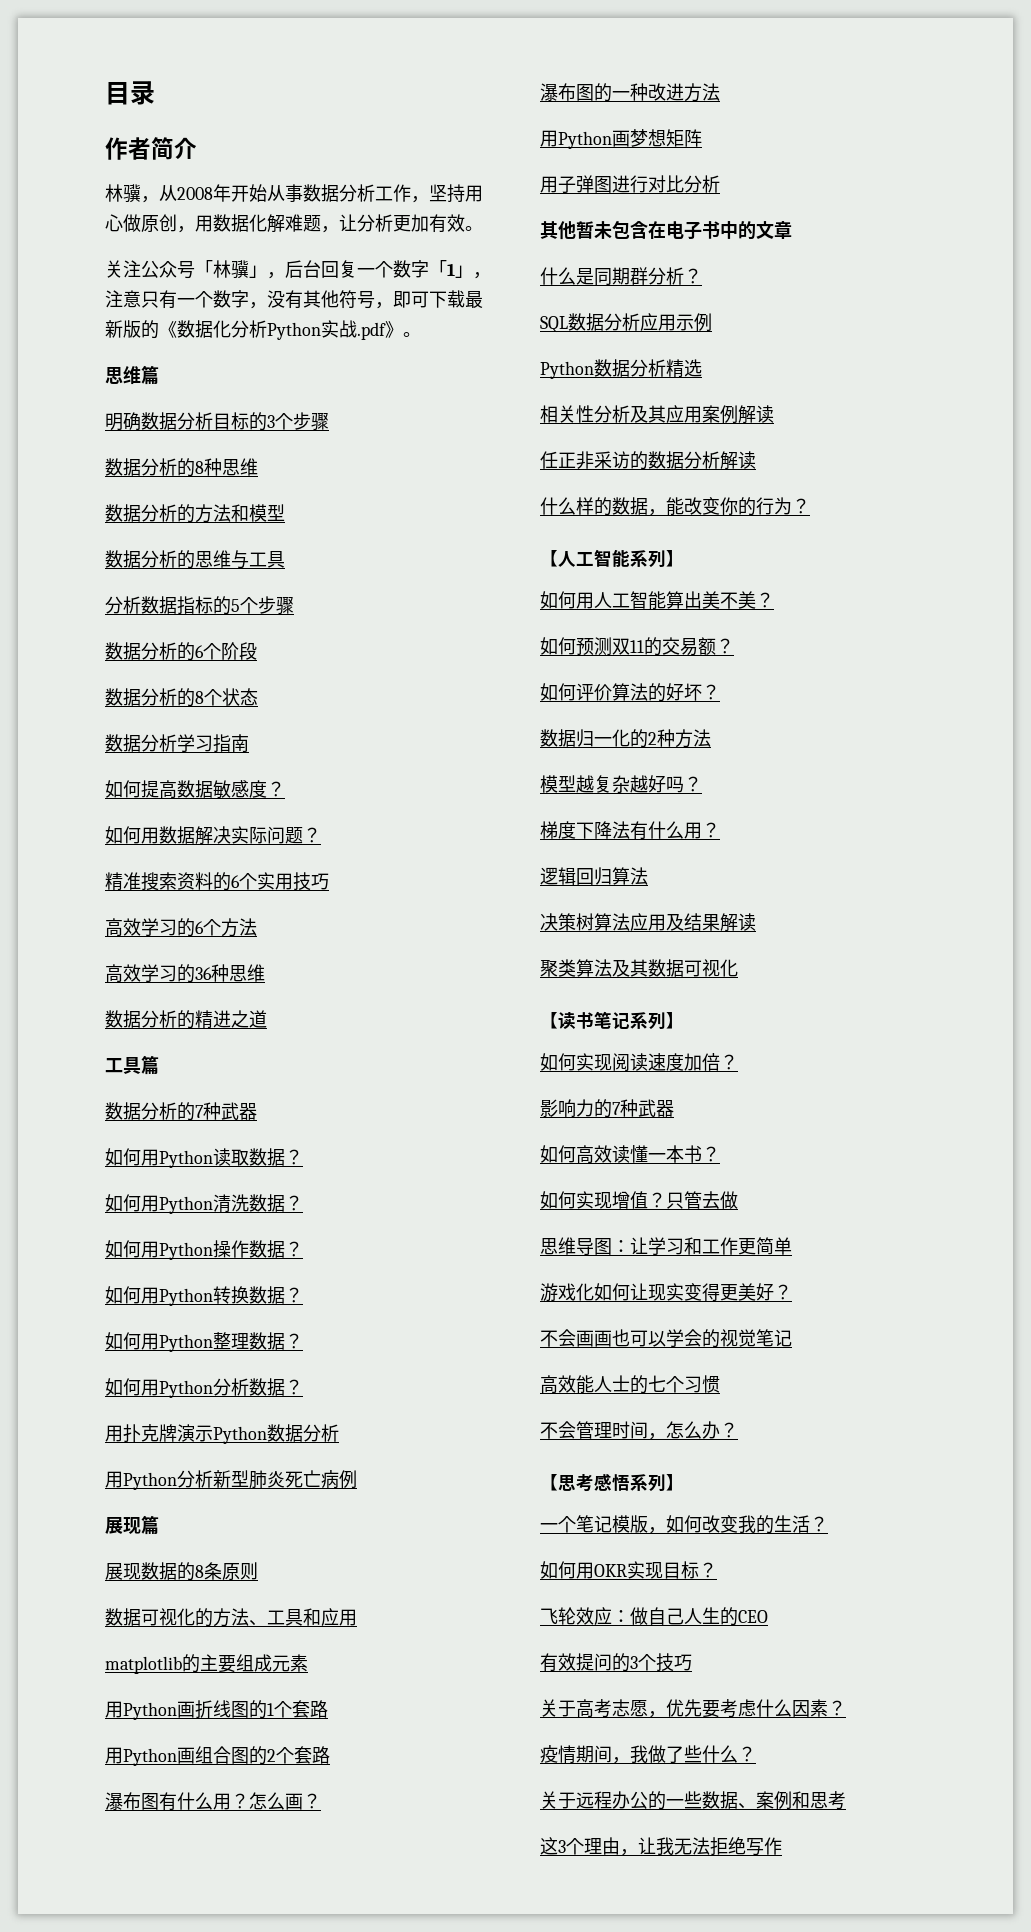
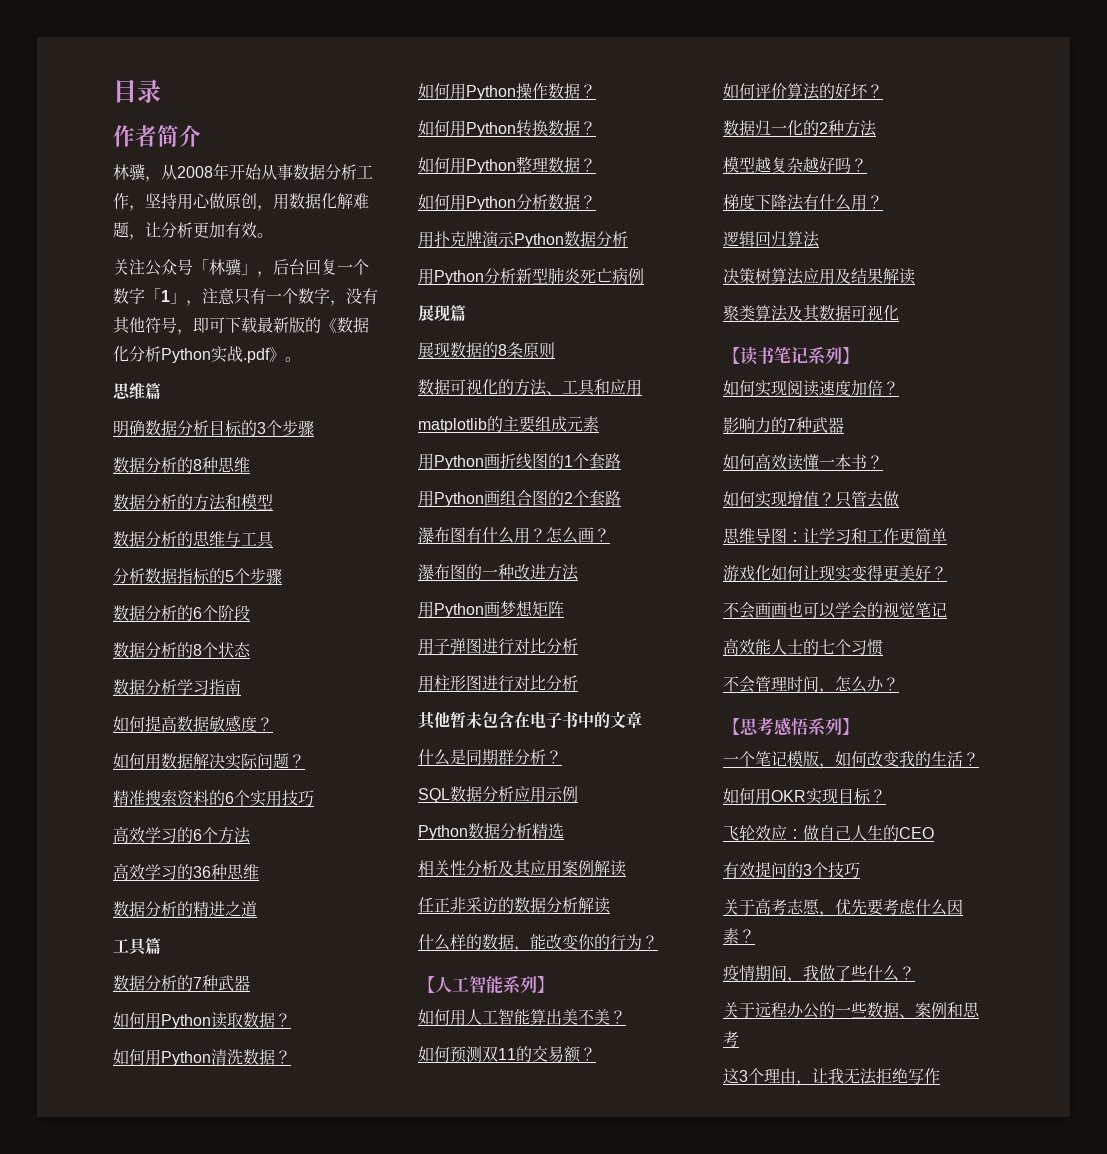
+ 用柱形图进行对比分析

